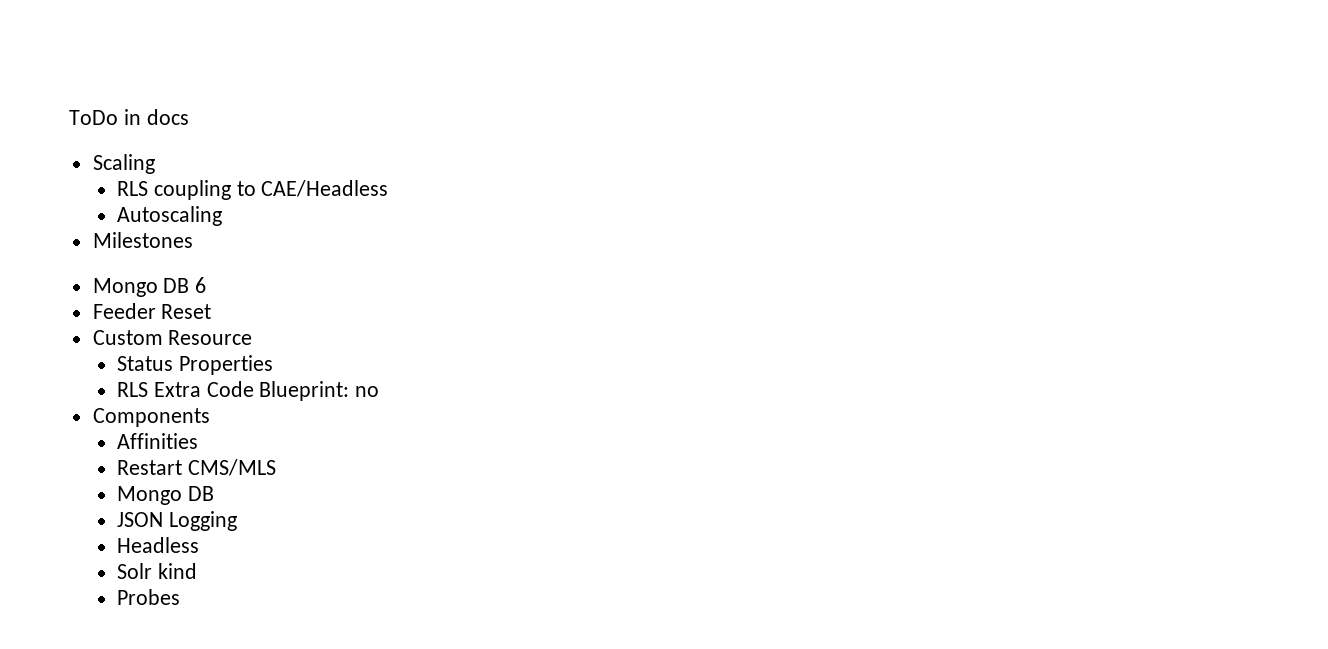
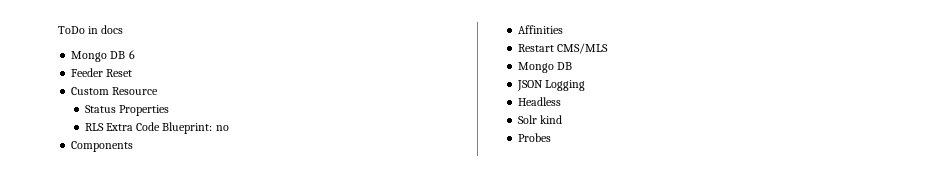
- Scaling
- RLS coupling to CAE/Headless
- Autoscaling
- Milestones

